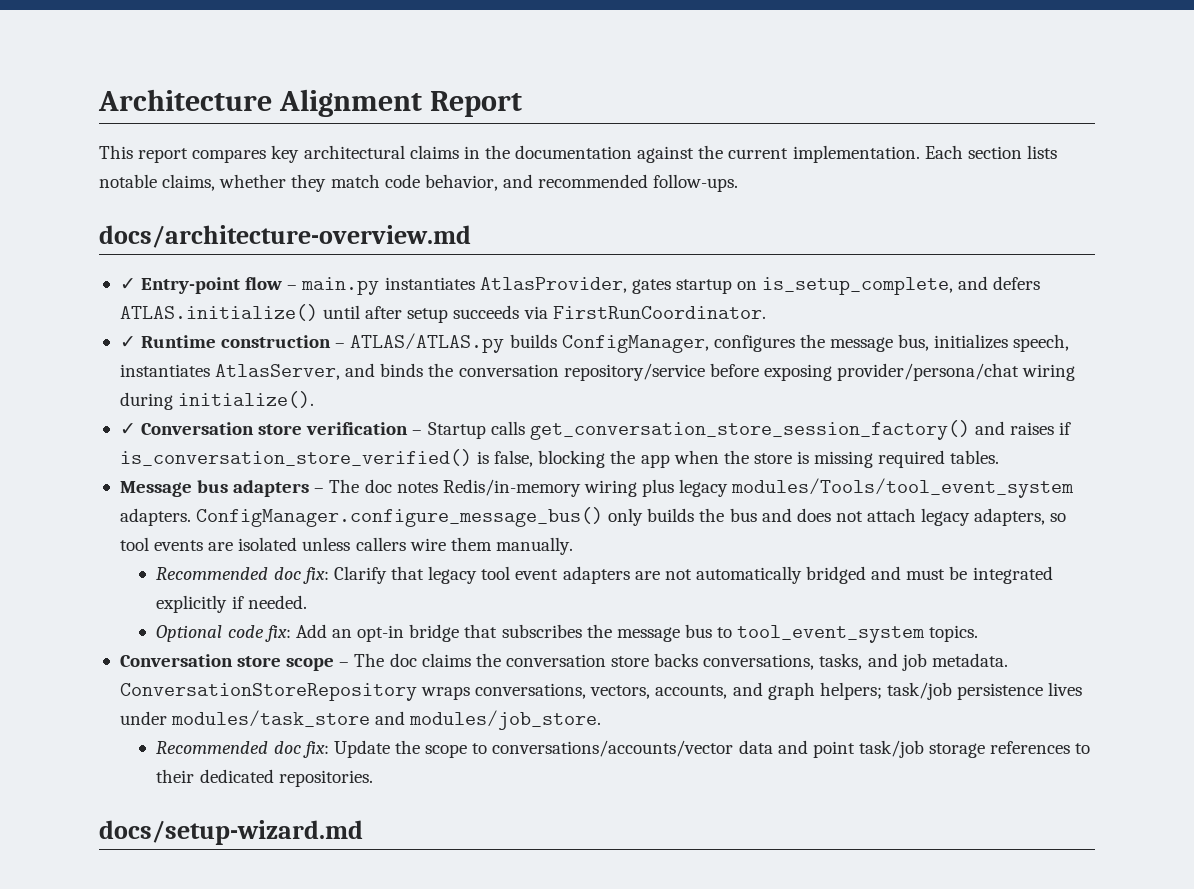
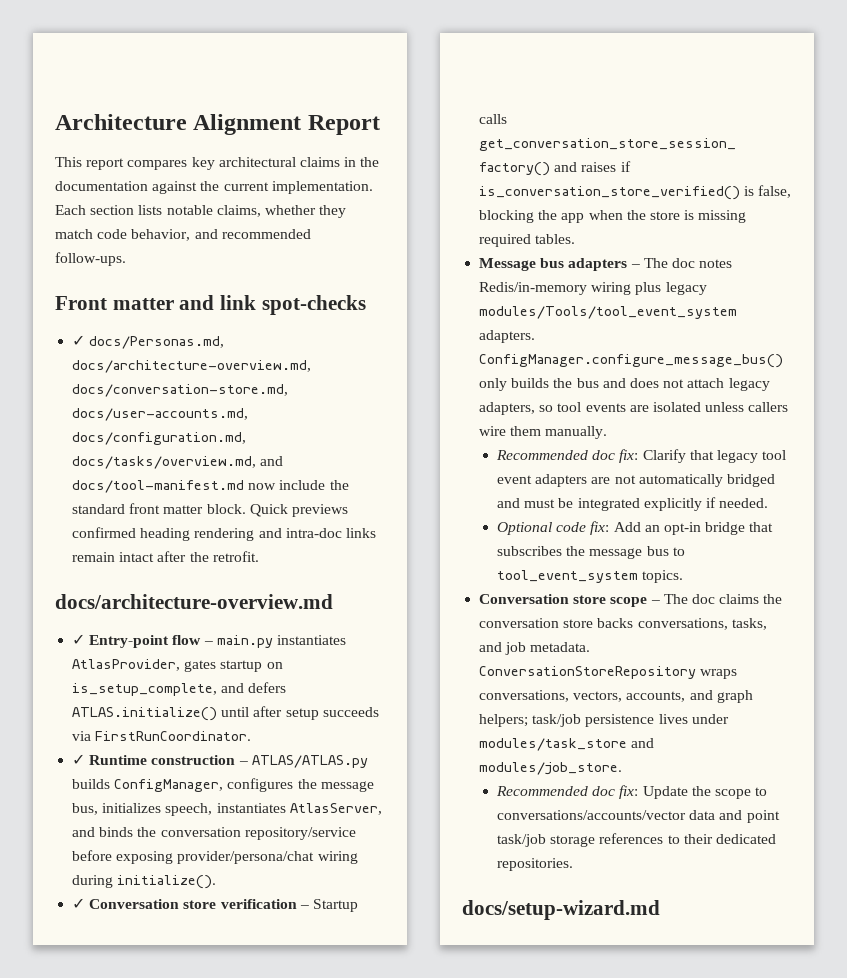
+ Front matter and link spot-checks
+ ✓ docs/Personas.md, docs/architecture-overview.md, docs/conversation-store.md, docs/user-accounts.md, docs/configuration.md, docs/tasks/overview.md, and docs/tool-manifest.md now include the standard front matter block. Quick previews confirmed heading rendering and intra-doc links remain intact after the retrofit.

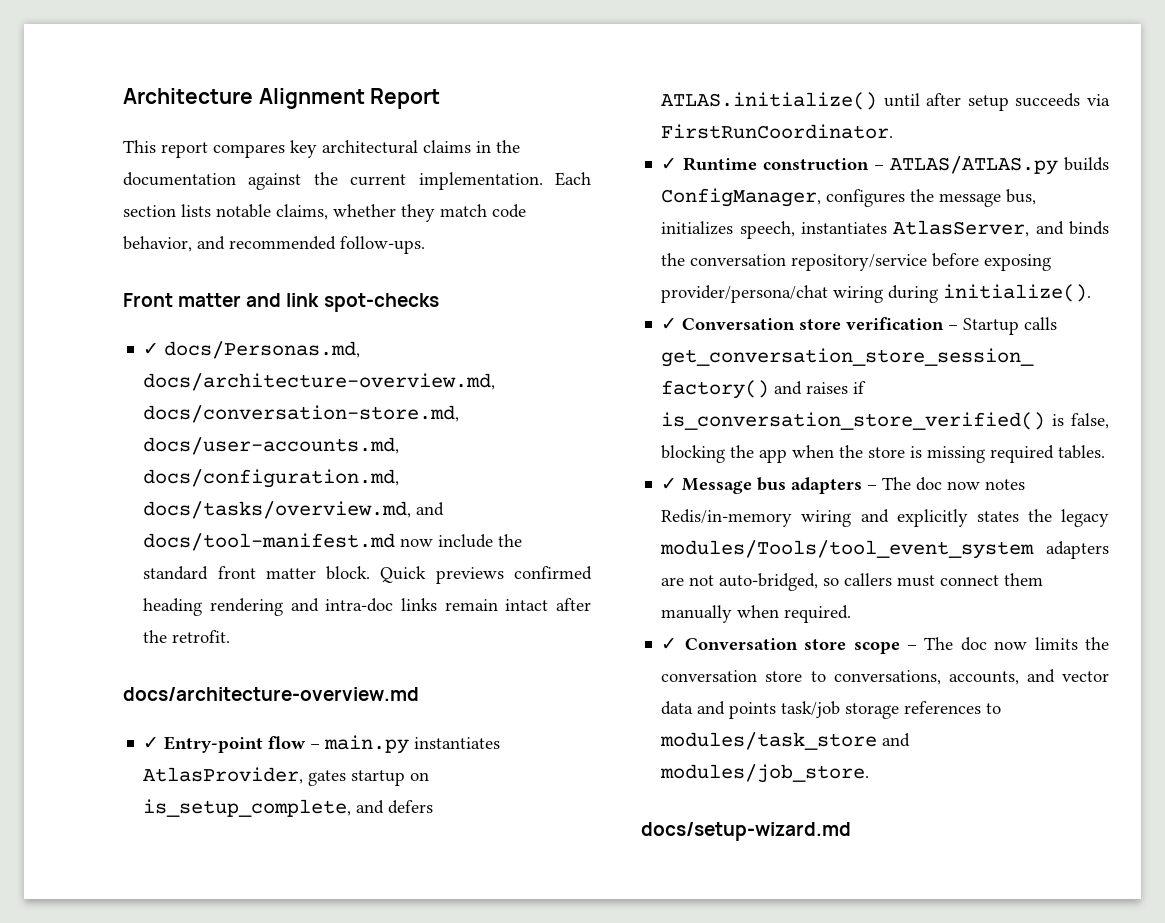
- Message bus adapters – The doc notes Redis/in-memory wiring plus legacy modules/Tools/tool_event_system adapters. ConfigManager.configure_message_bus() only builds the bus and does not attach legacy adapters, so tool events are isolated unless callers wire them manually.
- Recommended doc fix: Clarify that legacy tool event adapters are not automatically bridged and must be integrated explicitly if needed.
- Optional code fix: Add an opt-in bridge that subscribes the message bus to tool_event_system topics.
- Conversation store scope – The doc claims the conversation store backs conversations, tasks, and job metadata. ConversationStoreRepository wraps conversations, vectors, accounts, and graph helpers; task/job persistence lives under modules/task_store and modules/job_store.
- Recommended doc fix: Update the scope to conversations/accounts/vector data and point task/job storage references to their dedicated repositories.
+ ✓ Message bus adapters – The doc now notes Redis/in-memory wiring and explicitly states the legacy modules/Tools/tool_event_system adapters are not auto-bridged, so callers must connect them manually when required.
+ ✓ Conversation store scope – The doc now limits the conversation store to conversations, accounts, and vector data and points task/job storage references to modules/task_store and modules/job_store.

